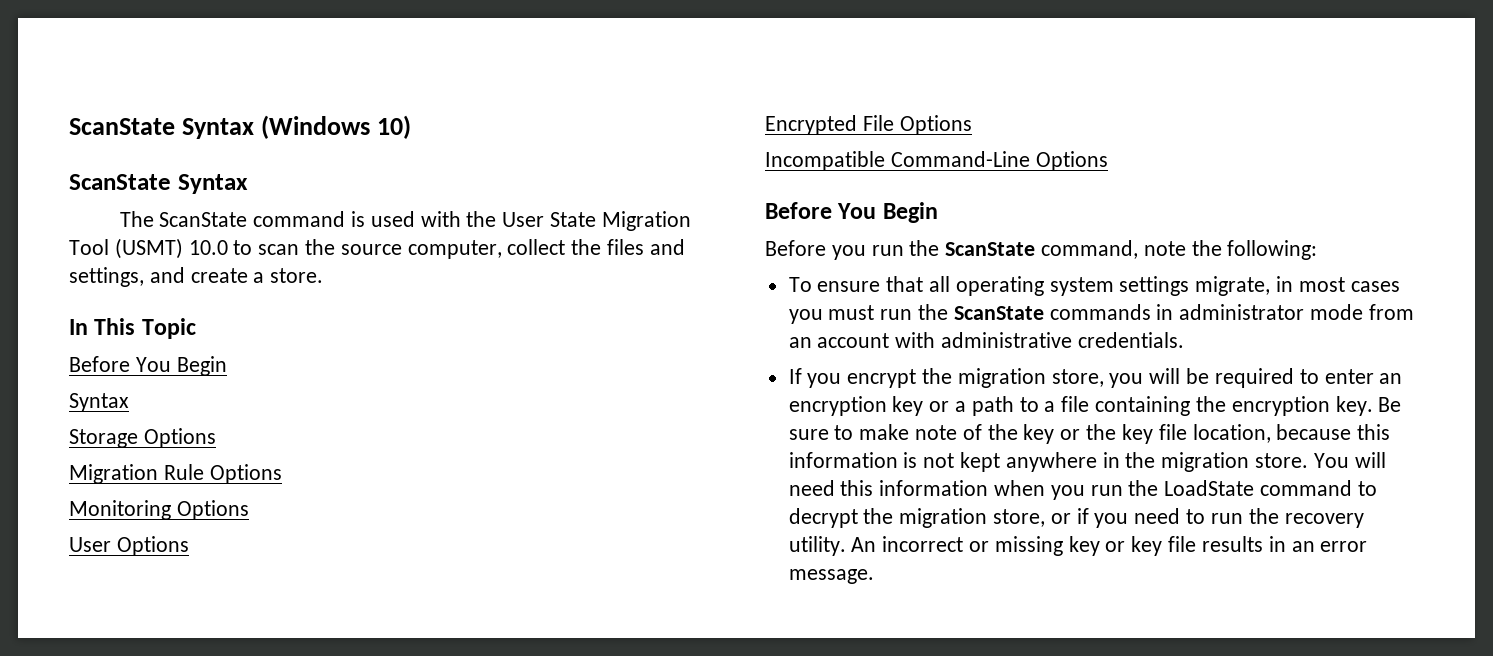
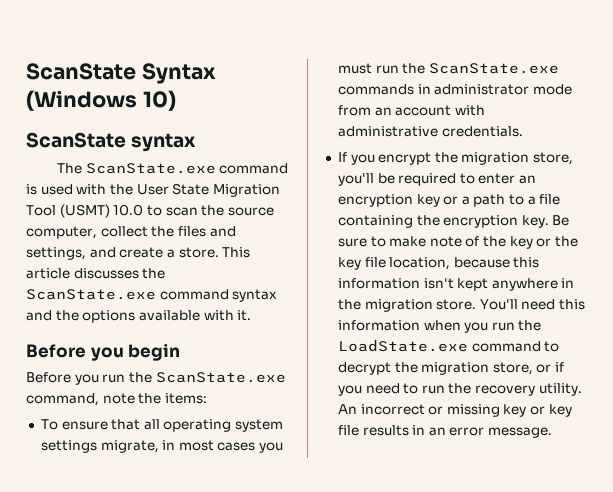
  ScanState Syntax (Windows 10)
- ScanState Syntax
+ ScanState syntax
- The ScanState command is used with the User State Migration Tool (USMT) 10.0 to scan the source computer, collect the files and settings, and create a store.
- In This Topic
- Before You Begin
- Syntax
- Storage Options
- Migration Rule Options
- Monitoring Options
- User Options
- Encrypted File Options
- Incompatible Command-Line Options
- Before You Begin
+ The ScanState.exe command is used with the User State Migration Tool (USMT) 10.0 to scan the source computer, collect the files and settings, and create a store. This article discusses the ScanState.exe command syntax and the options available with it.
+ Before you begin
- Before you run the ScanState command, note the following:
+ Before you run the ScanState.exe command, note the items:
- To ensure that all operating system settings migrate, in most cases you must run the ScanState commands in administrator mode from an account with administrative credentials.
+ To ensure that all operating system settings migrate, in most cases you must run the ScanState.exe commands in administrator mode from an account with administrative credentials.
- If you encrypt the migration store, you will be required to enter an encryption key or a path to a file containing the encryption key.
+ If you encrypt the migration store, you'll be required to enter an encryption key or a path to a file containing the encryption key.
- Be sure to make note of the key or the key file location, because this information is not kept anywhere in the migration store.
+ Be sure to make note of the key or the key file location, because this information isn't kept anywhere in the migration store.
- You will need this information when you run the LoadState command to decrypt the migration store, or if you need to run the recovery utility.
+ You'll need this information when you run the LoadState.exe command to decrypt the migration store, or if you need to run the recovery utility.

